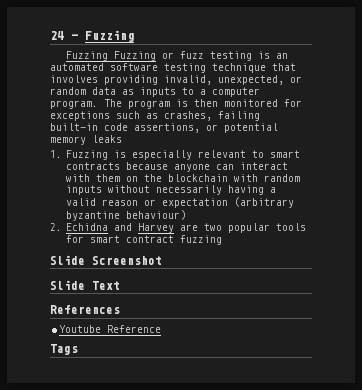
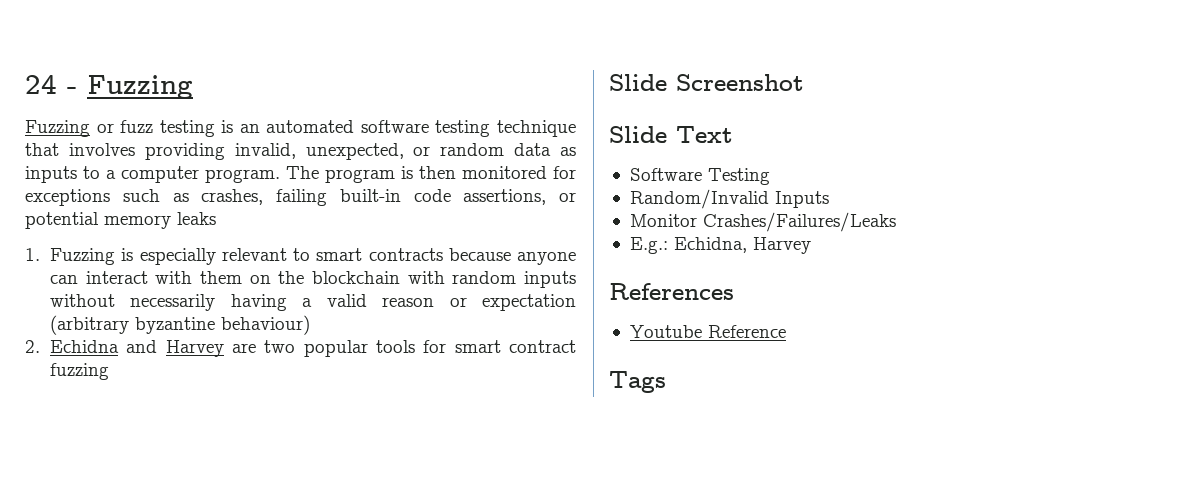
- Fuzzing Fuzzing or fuzz testing is an automated software testing technique that involves providing invalid, unexpected, or random data as inputs to a computer program.
+ Fuzzing or fuzz testing is an automated software testing technique that involves providing invalid, unexpected, or random data as inputs to a computer program.
+ Software Testing
+ Random/Invalid Inputs
+ Monitor Crashes/Failures/Leaks
+ E.g.: Echidna, Harvey

